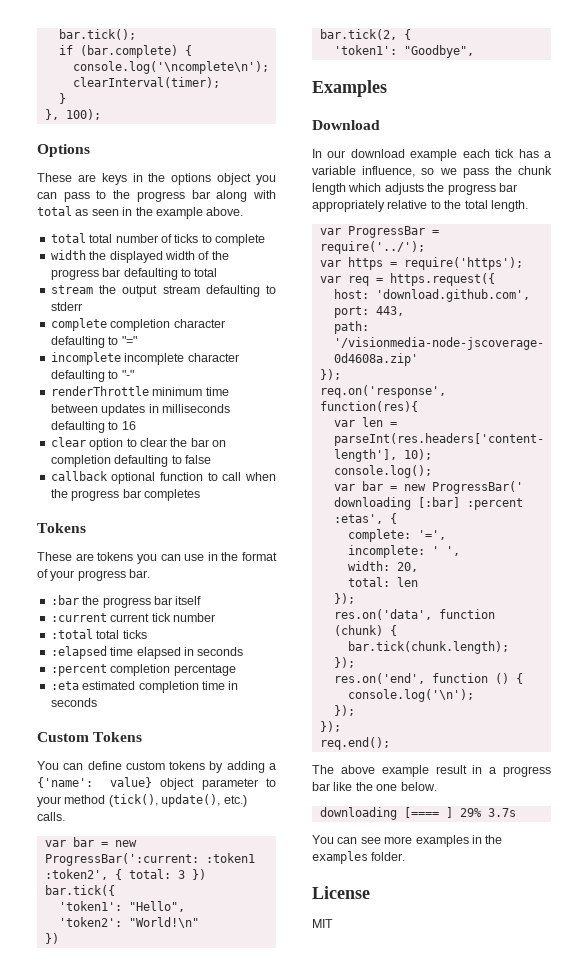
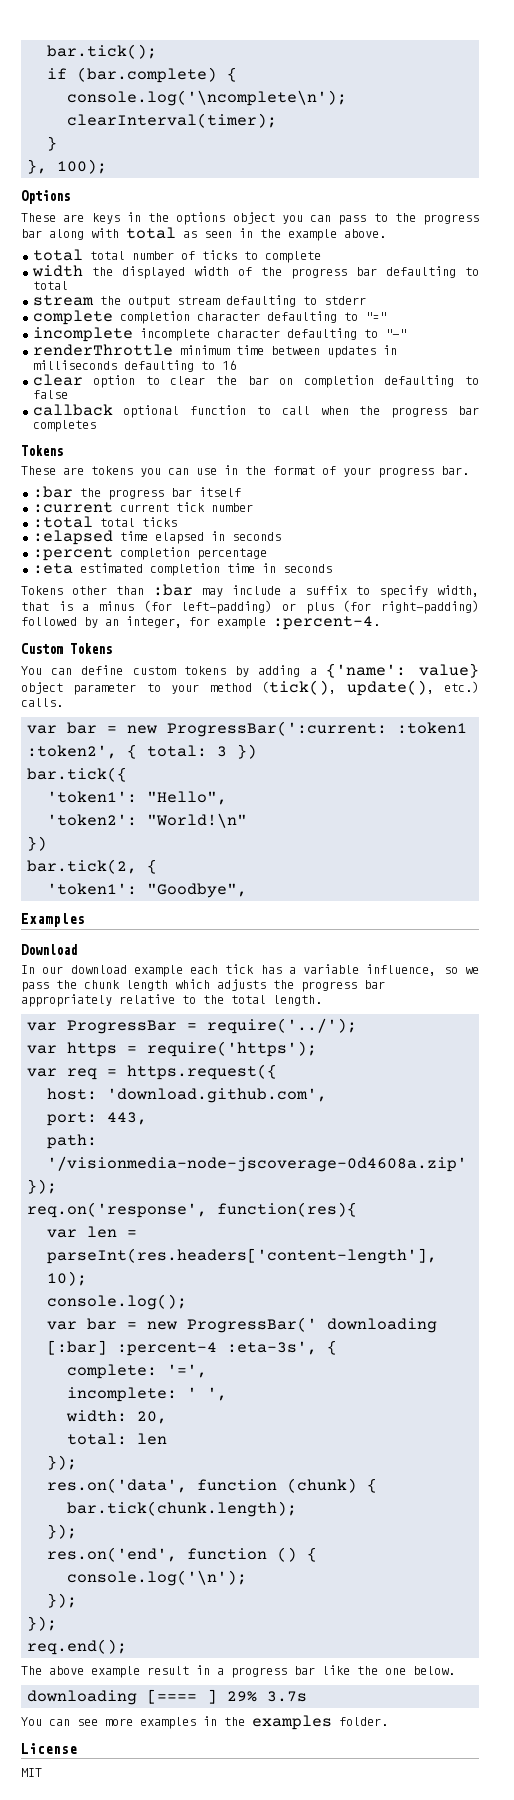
+ Tokens other than :bar may include a suffix to specify width, that is a minus (for left-padding) or plus (for right-padding) followed by an integer, for example :percent-4.
- var bar = new ProgressBar(' downloading [:bar] :percent :etas', {
+ var bar = new ProgressBar(' downloading [:bar] :percent-4 :eta-3s', {

